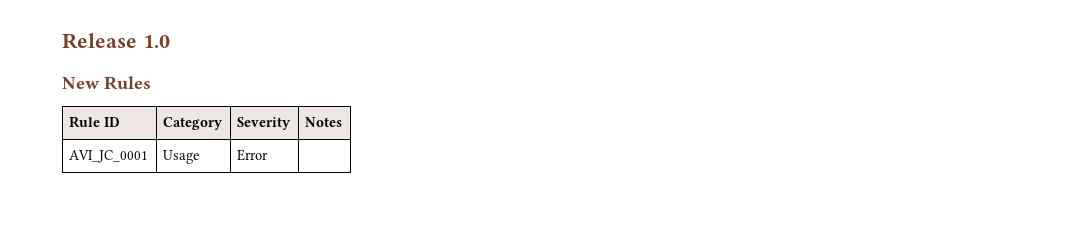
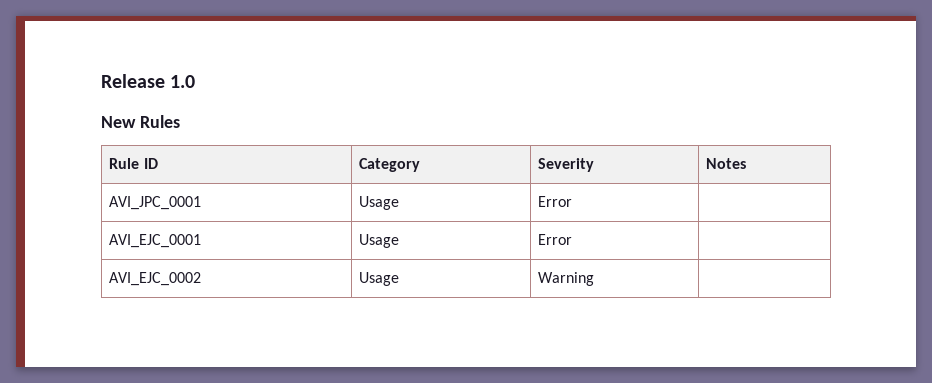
- AVI_JC_0001 | Usage | Error |
+ AVI_JPC_0001 | Usage | Error |
+ AVI_EJC_0001 | Usage | Error |
+ AVI_EJC_0002 | Usage | Warning |

